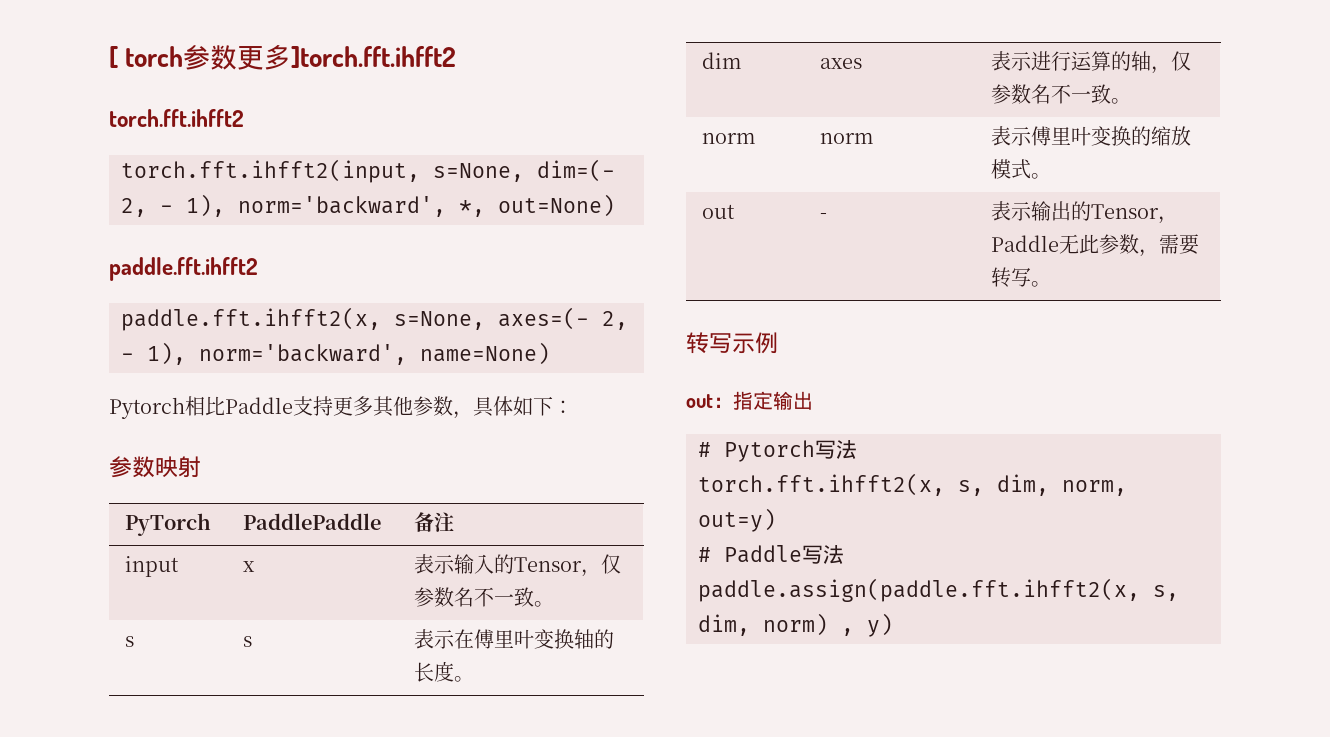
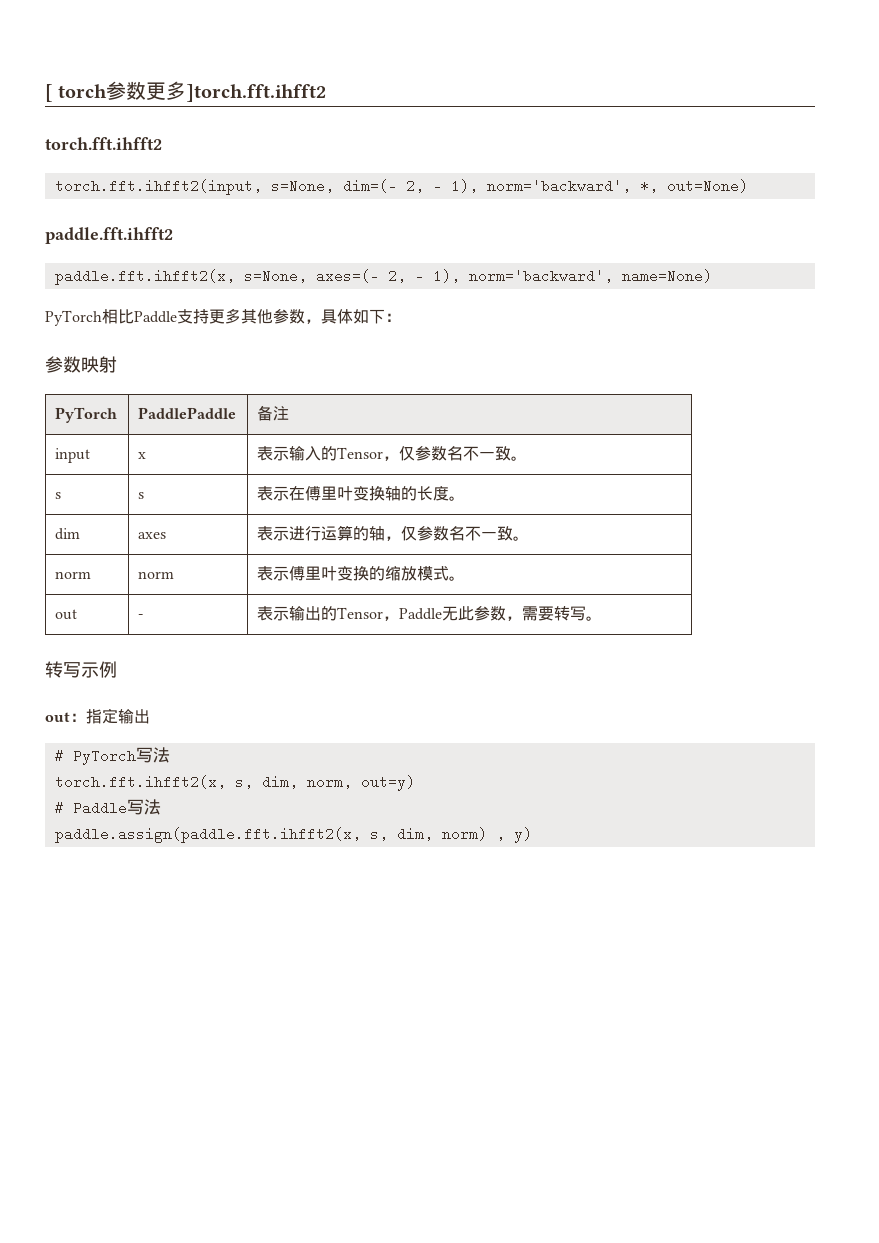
- Pytorch相比Paddle支持更多其他参数，具体如下：
+ PyTorch相比Paddle支持更多其他参数，具体如下：
- # Pytorch写法
+ # PyTorch写法

